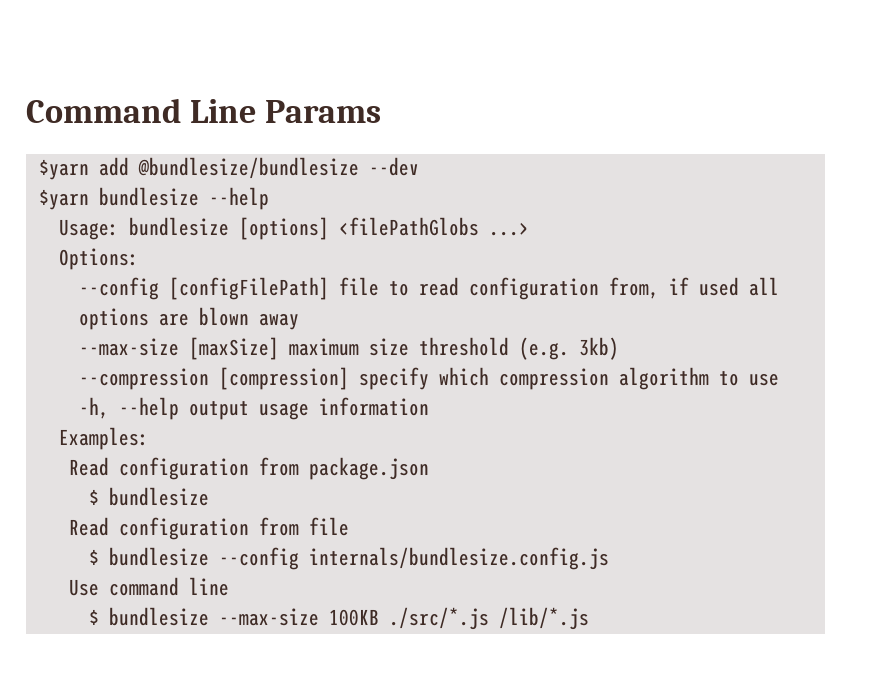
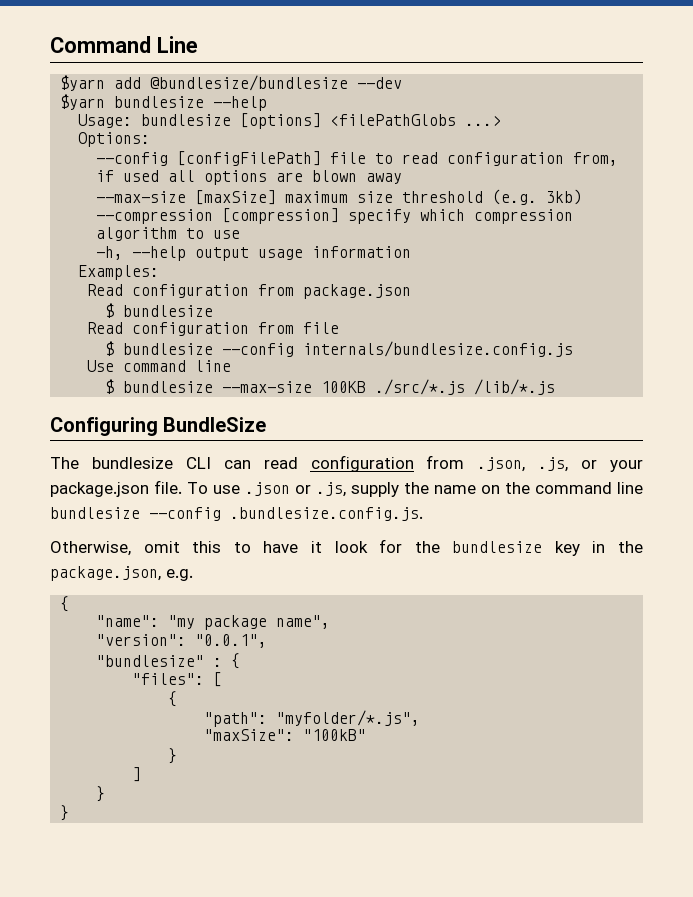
- Command Line Params
+ Command Line
+ Configuring BundleSize
+ The bundlesize CLI can read configuration from .json, .js, or your package.json file. To use .json or .js, supply the name on the command line bundlesize --config .bundlesize.config.js.
+ Otherwise, omit this to have it look for the bundlesize key in the package.json, e.g.
+ {
+ "name": "my package name",
+ "version": "0.0.1",
+ "bundlesize" : {
+ "files": [
+ {
+ "path": "myfolder/*.js",
+ "maxSize": "100kB"
+ }
+ ]
+ }
+ }

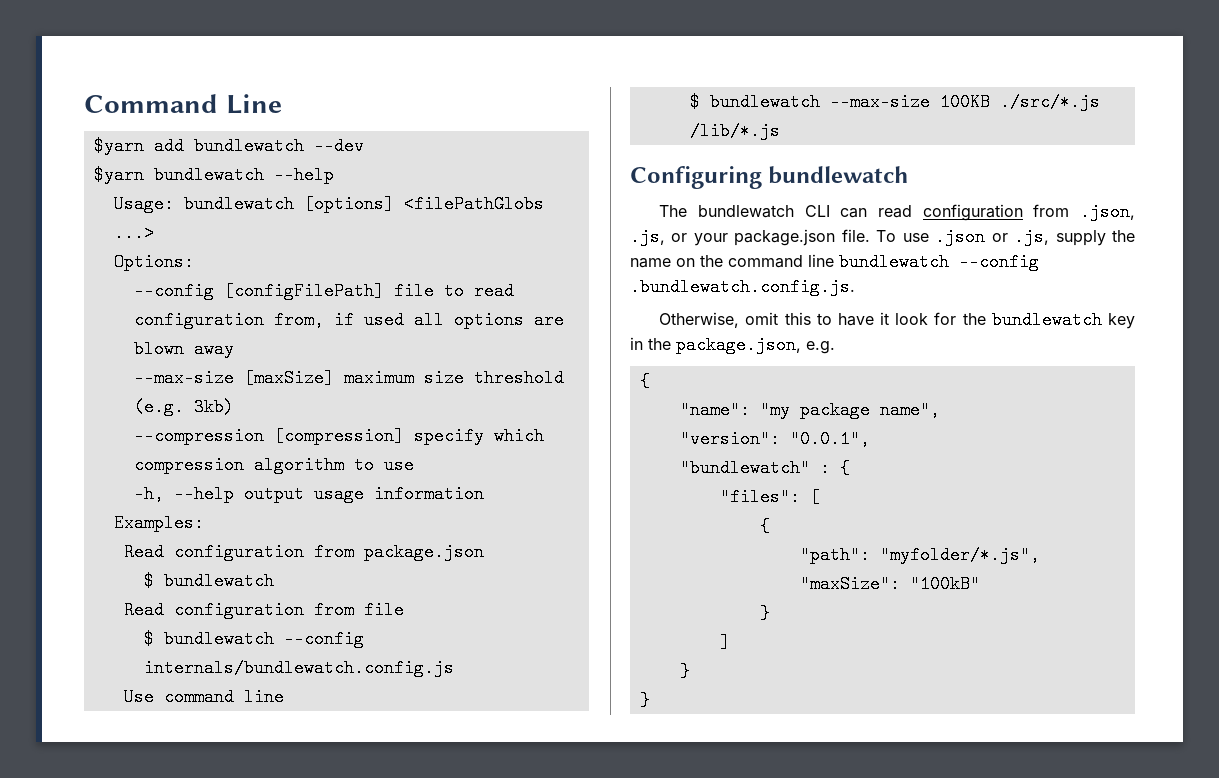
- $yarn add @bundlesize/bundlesize --dev
+ $yarn add bundlewatch --dev
- $yarn bundlesize --help
+ $yarn bundlewatch --help
- Usage: bundlesize [options] <filePathGlobs ...>
+ Usage: bundlewatch [options] <filePathGlobs ...>
  Read configuration from package.json
- $ bundlesize
+ $ bundlewatch
- $ bundlesize --config internals/bundlesize.config.js
+ $ bundlewatch --config internals/bundlewatch.config.js
- $ bundlesize --max-size 100KB ./src/*.js /lib/*.js
+ $ bundlewatch --max-size 100KB ./src/*.js /lib/*.js
- Configuring BundleSize
+ Configuring bundlewatch
- The bundlesize CLI can read configuration from .json, .js, or your package.json file.
+ The bundlewatch CLI can read configuration from .json, .js, or your package.json file.
- To use .json or .js, supply the name on the command line bundlesize --config .bundlesize.config.js.
+ To use .json or .js, supply the name on the command line bundlewatch --config .bundlewatch.config.js.
- Otherwise, omit this to have it look for the bundlesize key in the package.json, e.g.
+ Otherwise, omit this to have it look for the bundlewatch key in the package.json, e.g.
- "bundlesize" : {
+ "bundlewatch" : {

